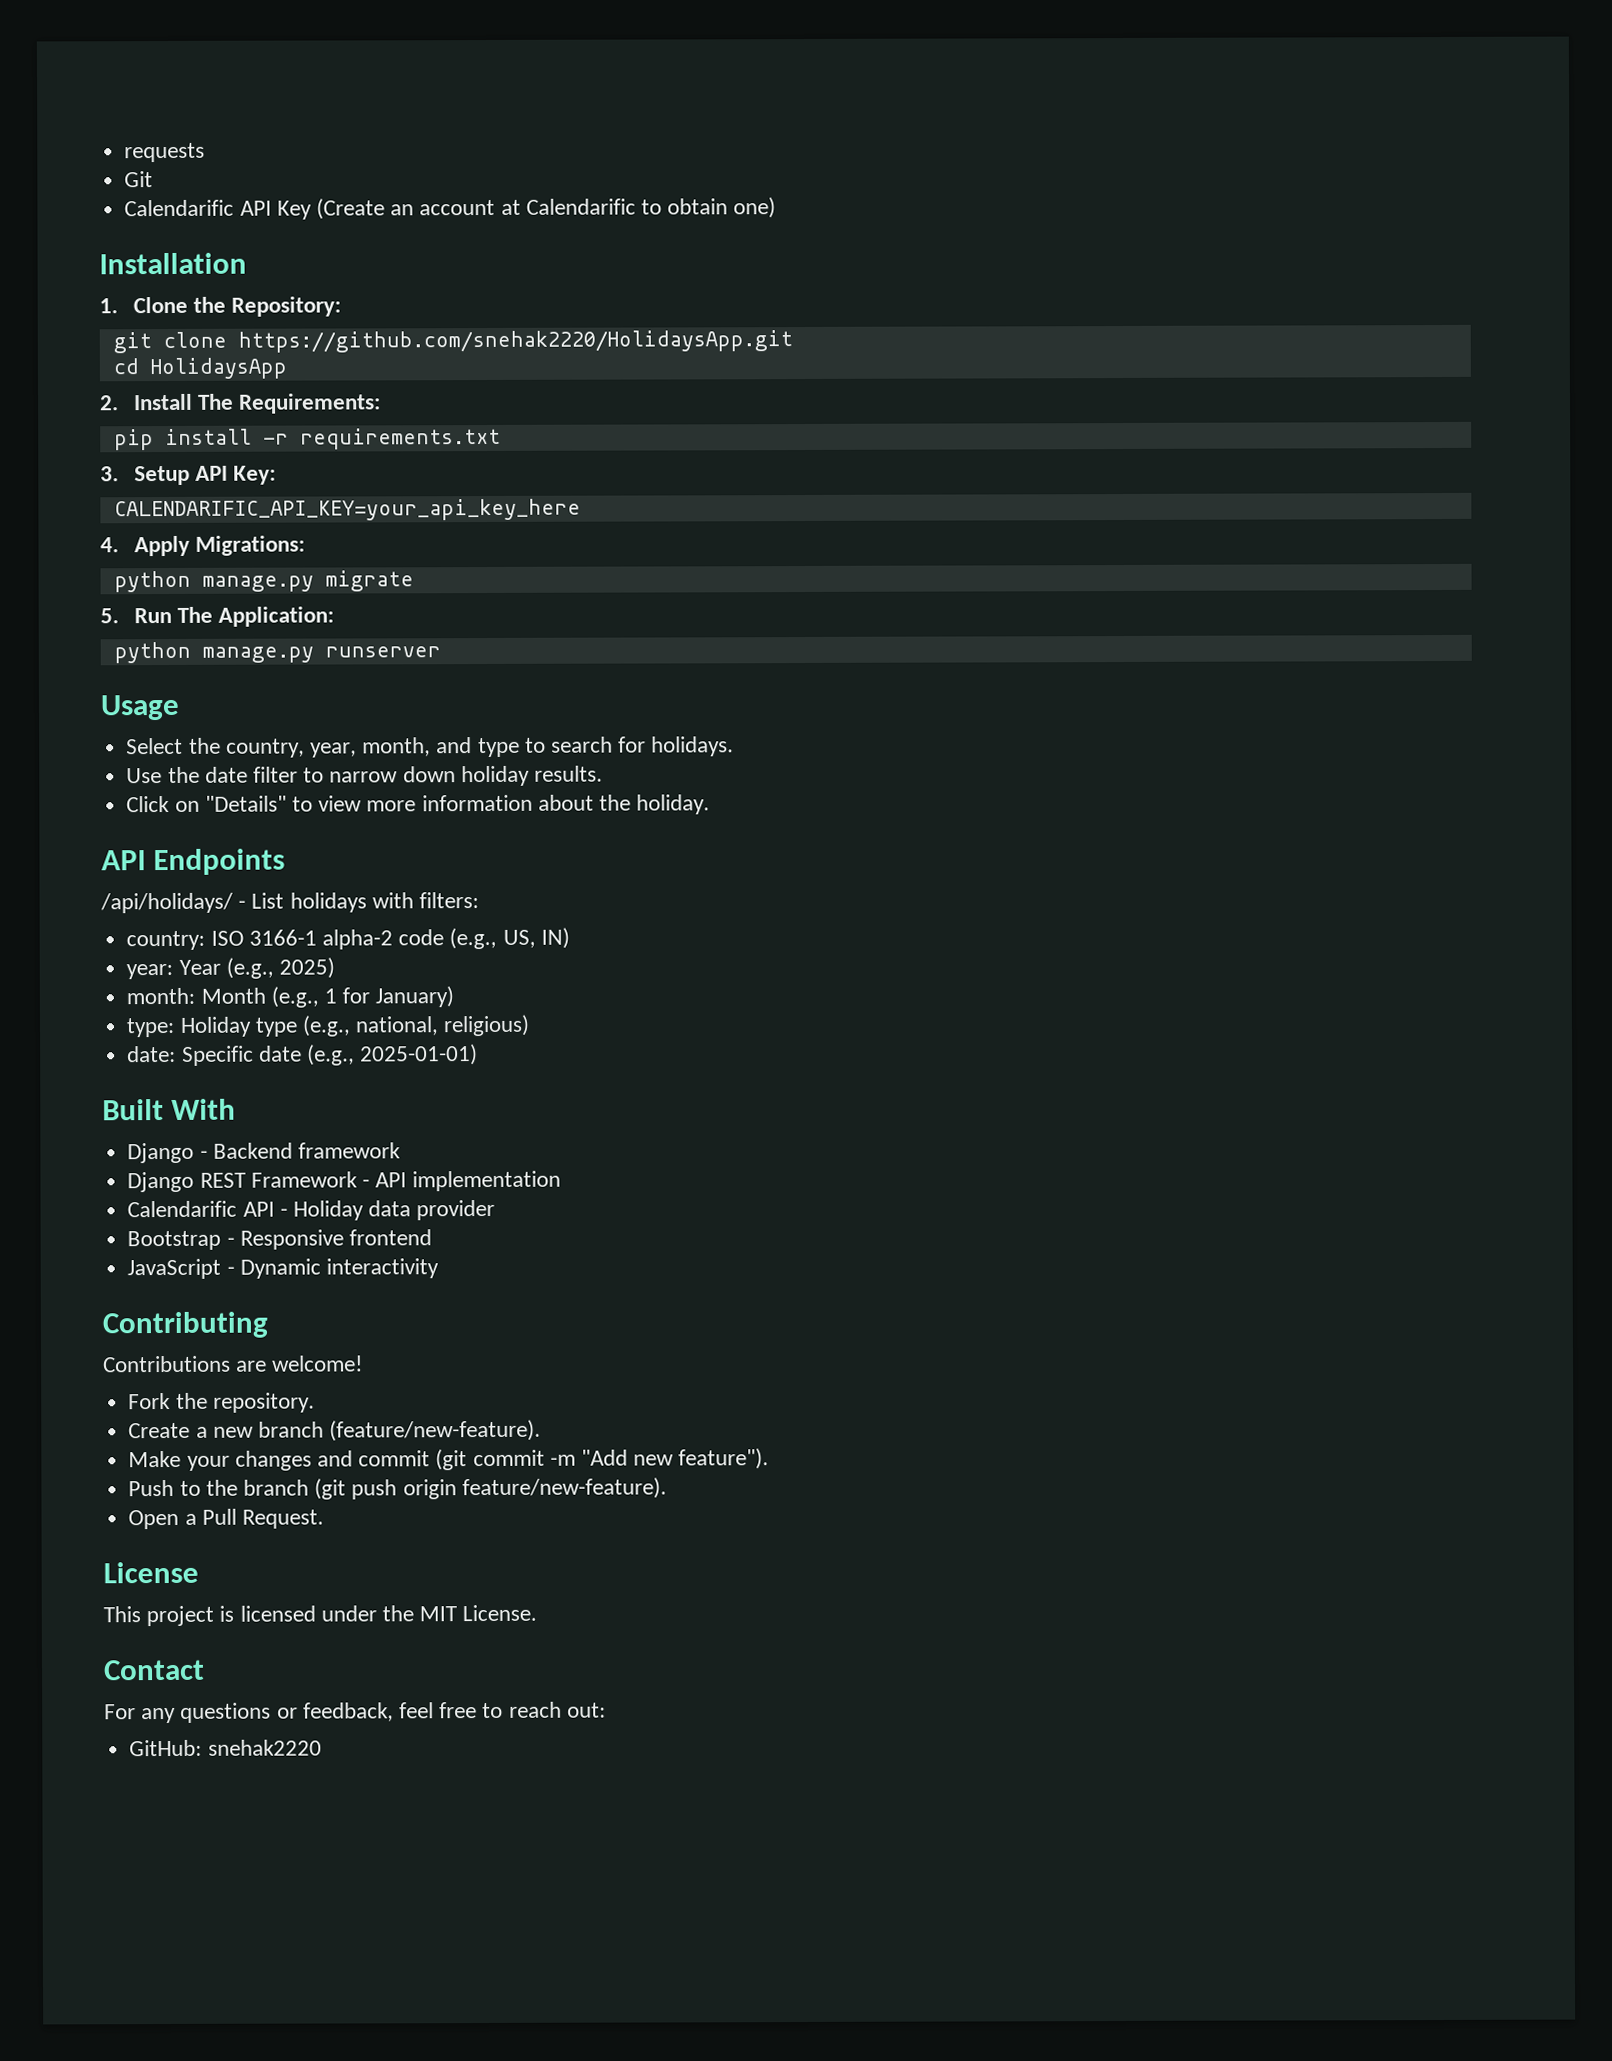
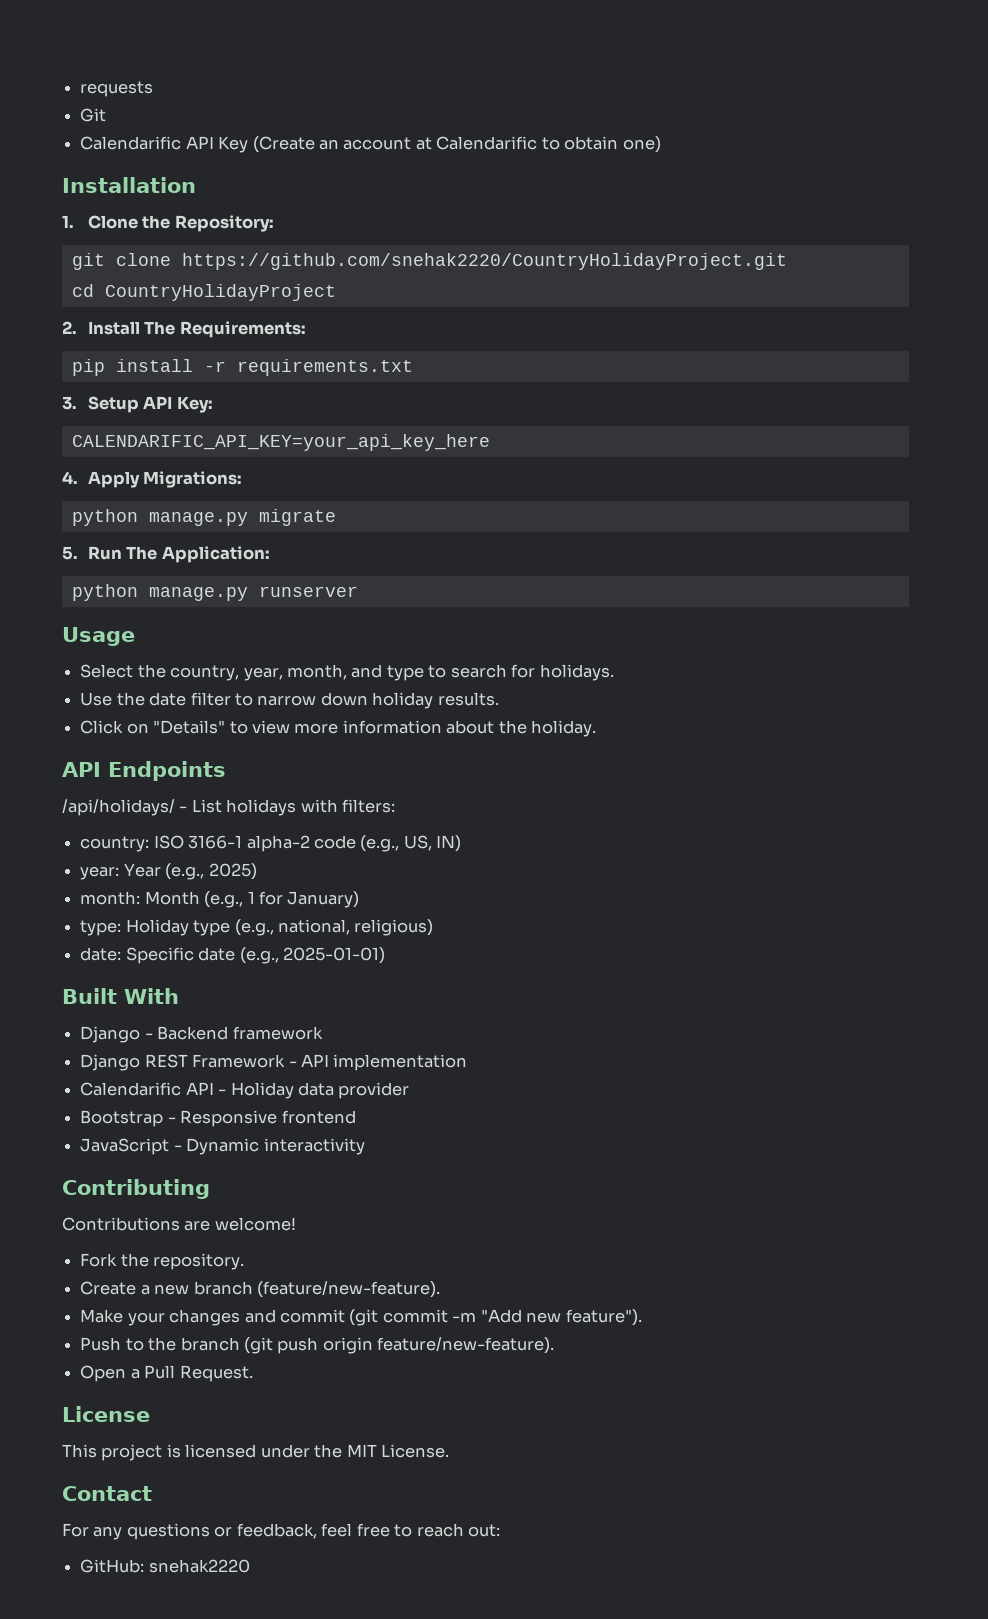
- git clone https://github.com/snehak2220/HolidaysApp.git
+ git clone https://github.com/snehak2220/CountryHolidayProject.git
- cd HolidaysApp
+ cd CountryHolidayProject

